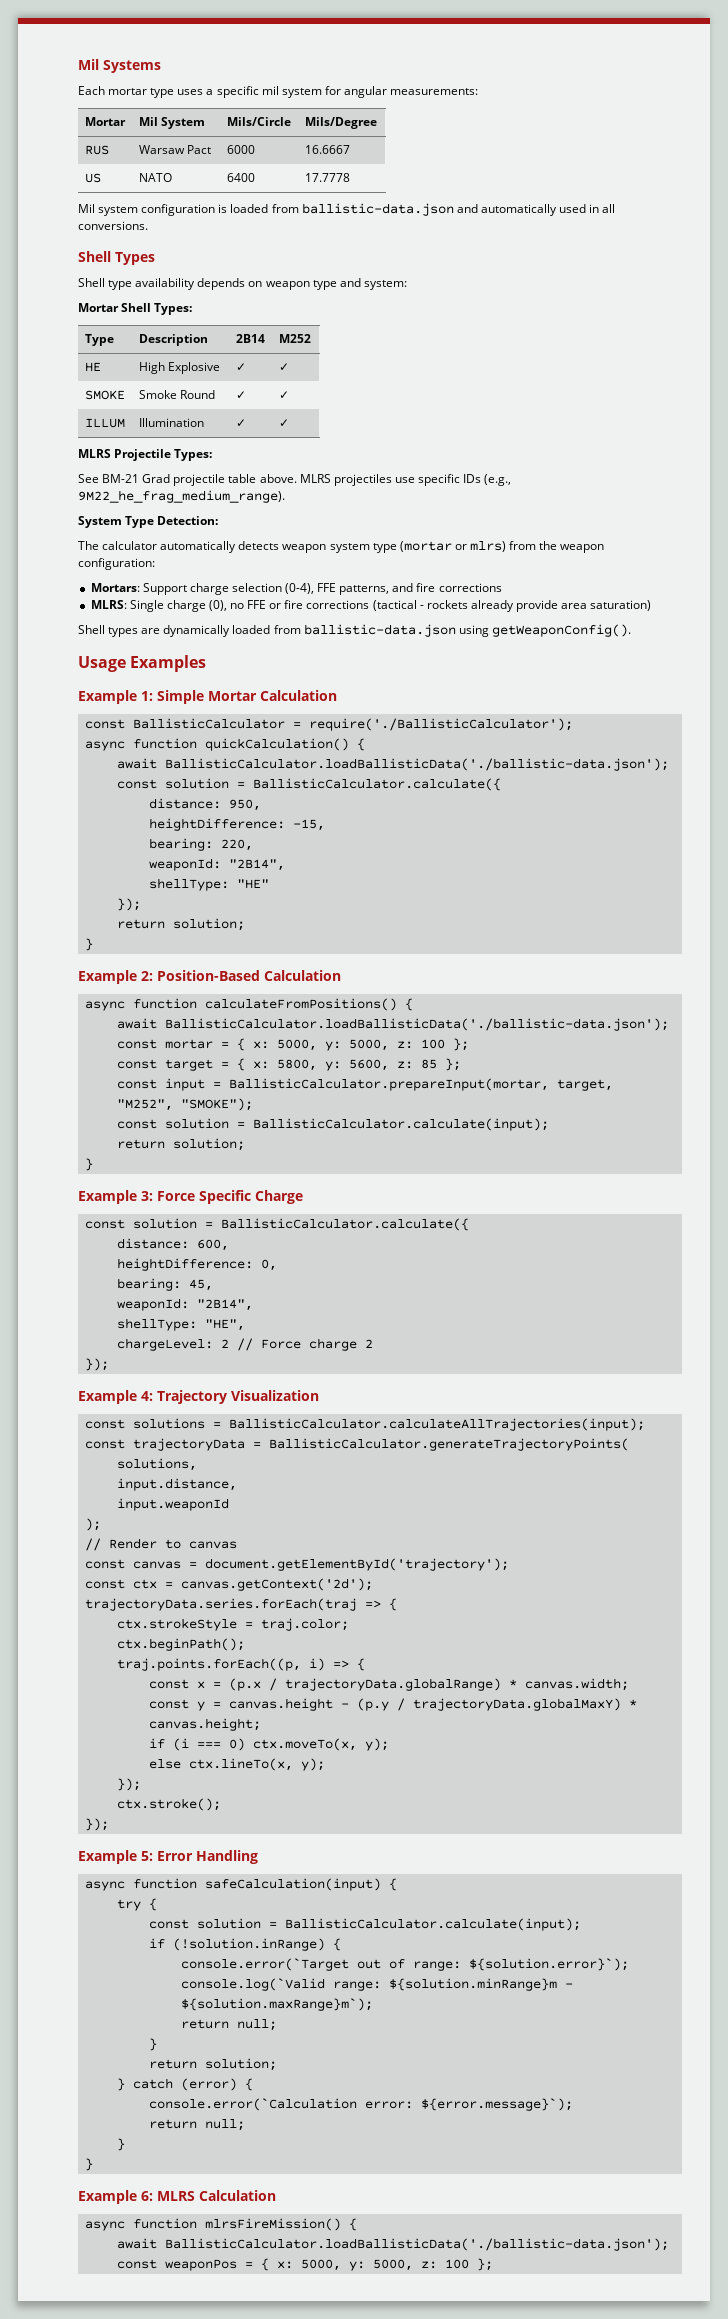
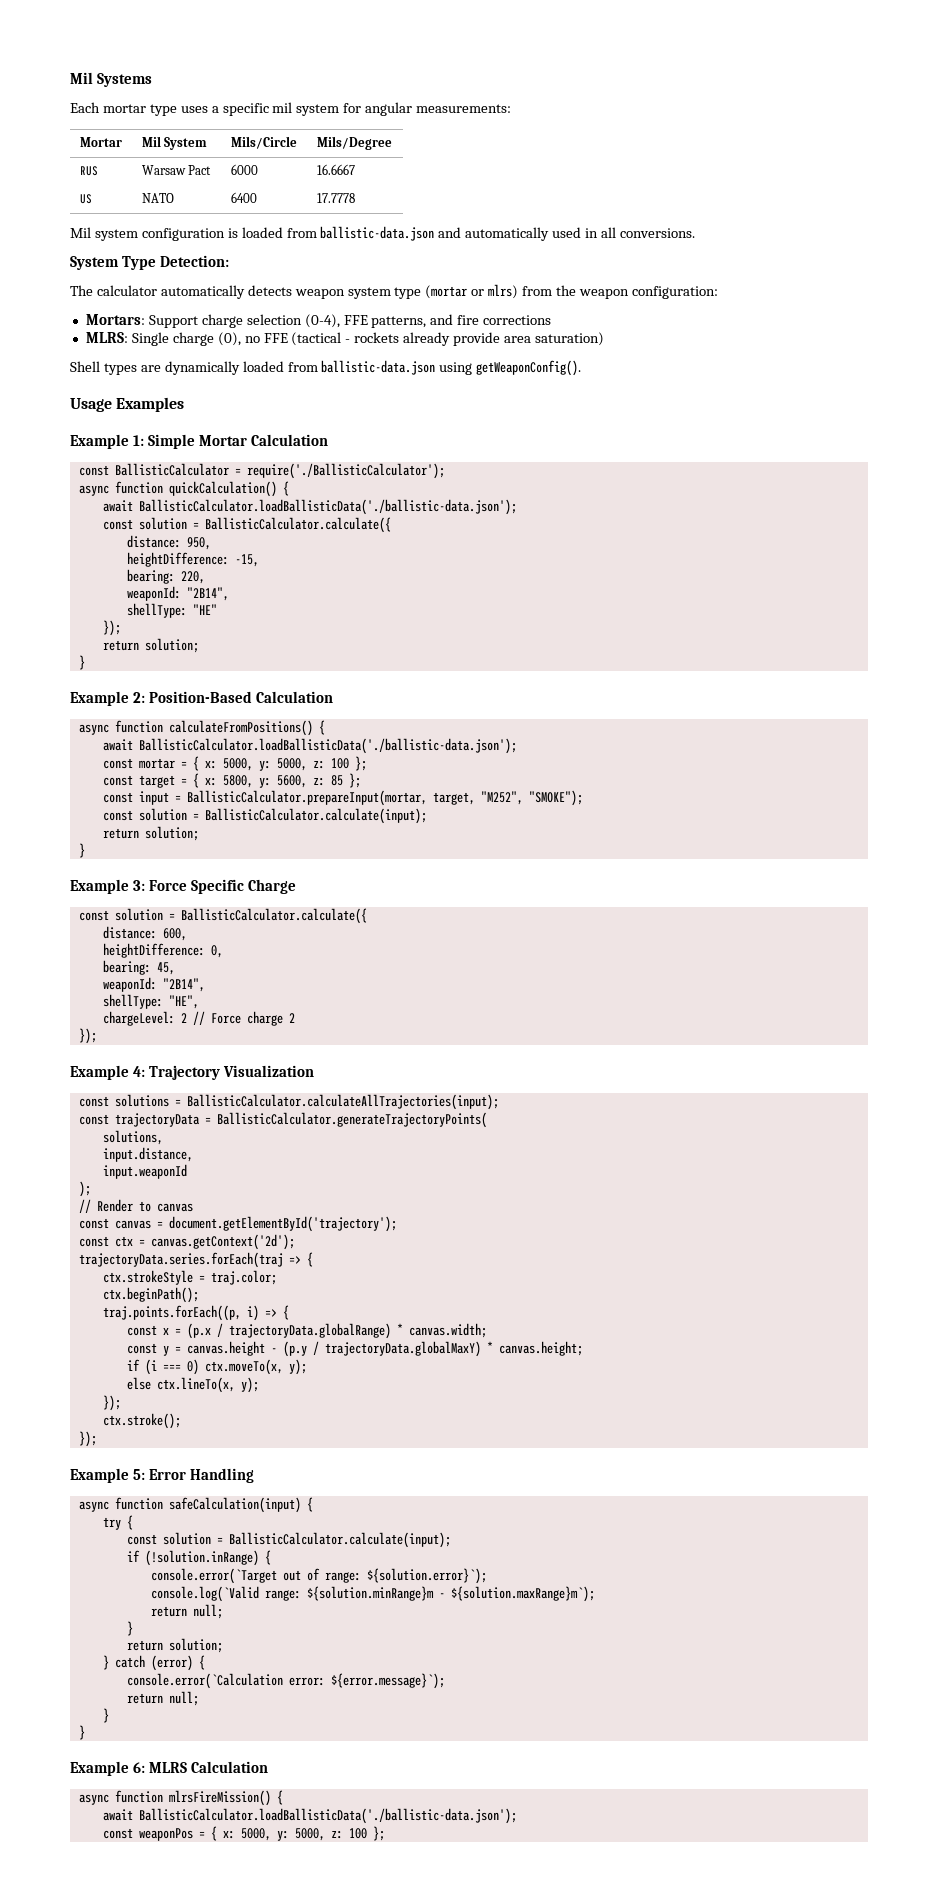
- Shell Types
- Shell type availability depends on weapon type and system:
- Mortar Shell Types:
- Type | Description | 2B14 | M252
- HE | High Explosive | ✓ | ✓
- SMOKE | Smoke Round | ✓ | ✓
- ILLUM | Illumination | ✓ | ✓
- MLRS Projectile Types:
- See BM-21 Grad projectile table above. MLRS projectiles use specific IDs (e.g., 9M22_he_frag_medium_range).
- MLRS: Single charge (0), no FFE or fire corrections (tactical - rockets already provide area saturation)
+ MLRS: Single charge (0), no FFE (tactical - rockets already provide area saturation)

